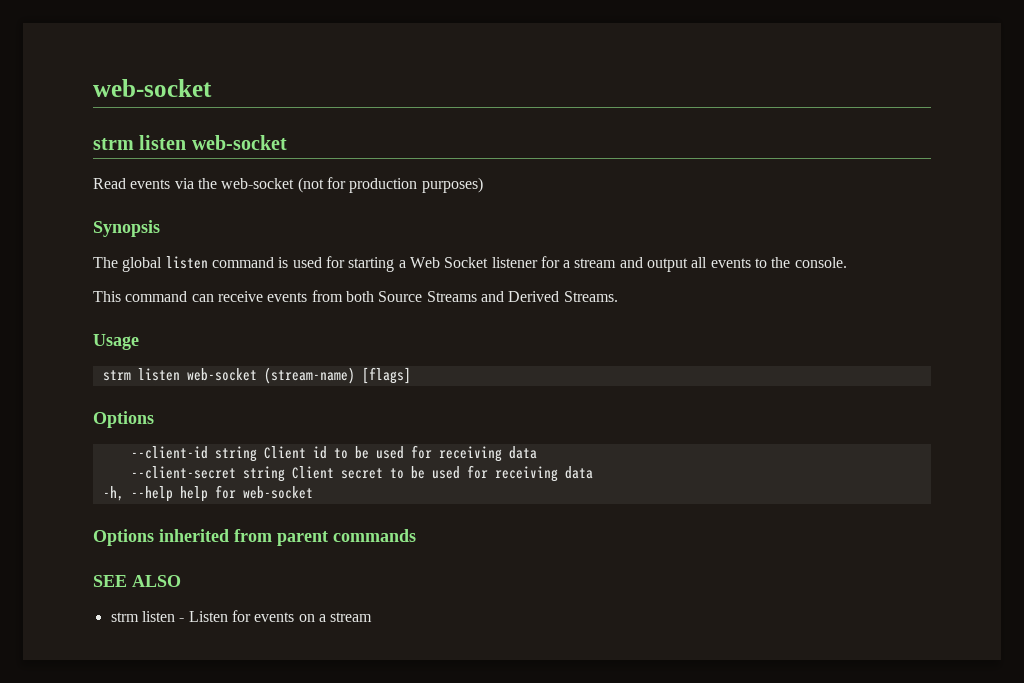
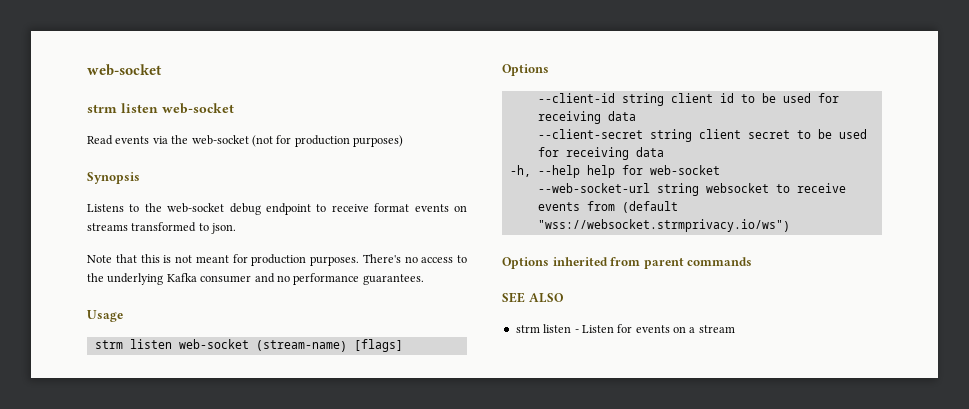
- The global listen command is used for starting a Web Socket listener for a stream and output all events to the console.
- This command can receive events from both Source Streams and Derived Streams.
+ Listens to the web-socket debug endpoint to receive format events on streams transformed to json.
+ Note that this is not meant for production purposes. There's no access to the underlying Kafka consumer and no performance guarantees.
- --client-id string Client id to be used for receiving data
+ --client-id string client id to be used for receiving data
- --client-secret string Client secret to be used for receiving data
+ --client-secret string client secret to be used for receiving data
+ --web-socket-url string websocket to receive events from (default "wss://websocket.strmprivacy.io/ws")

